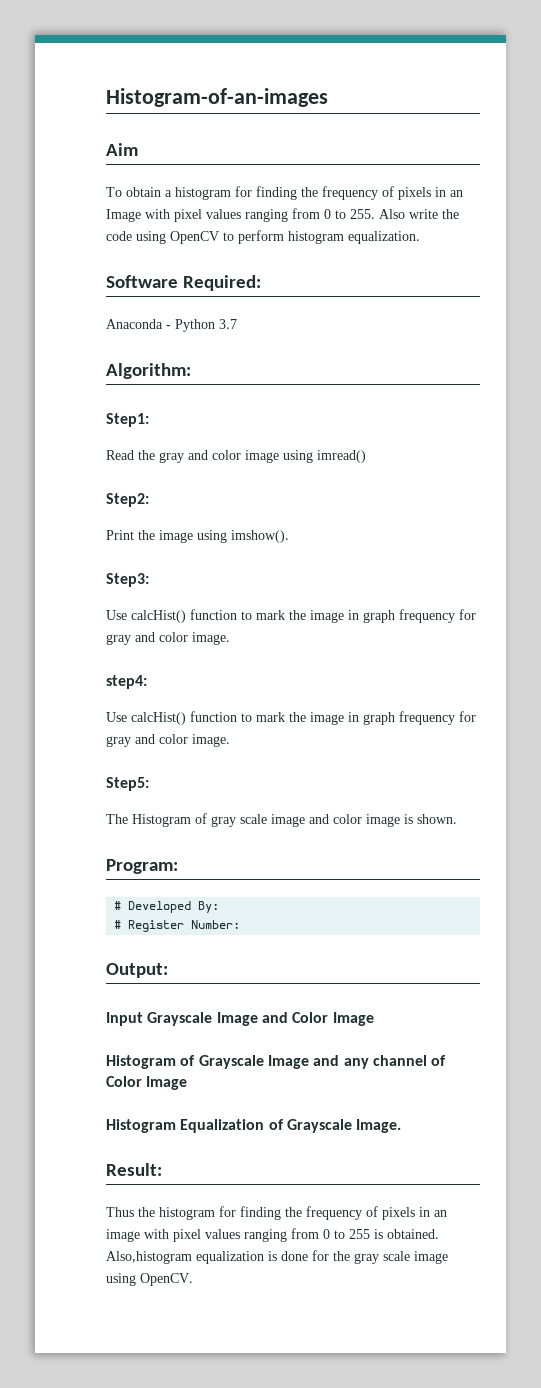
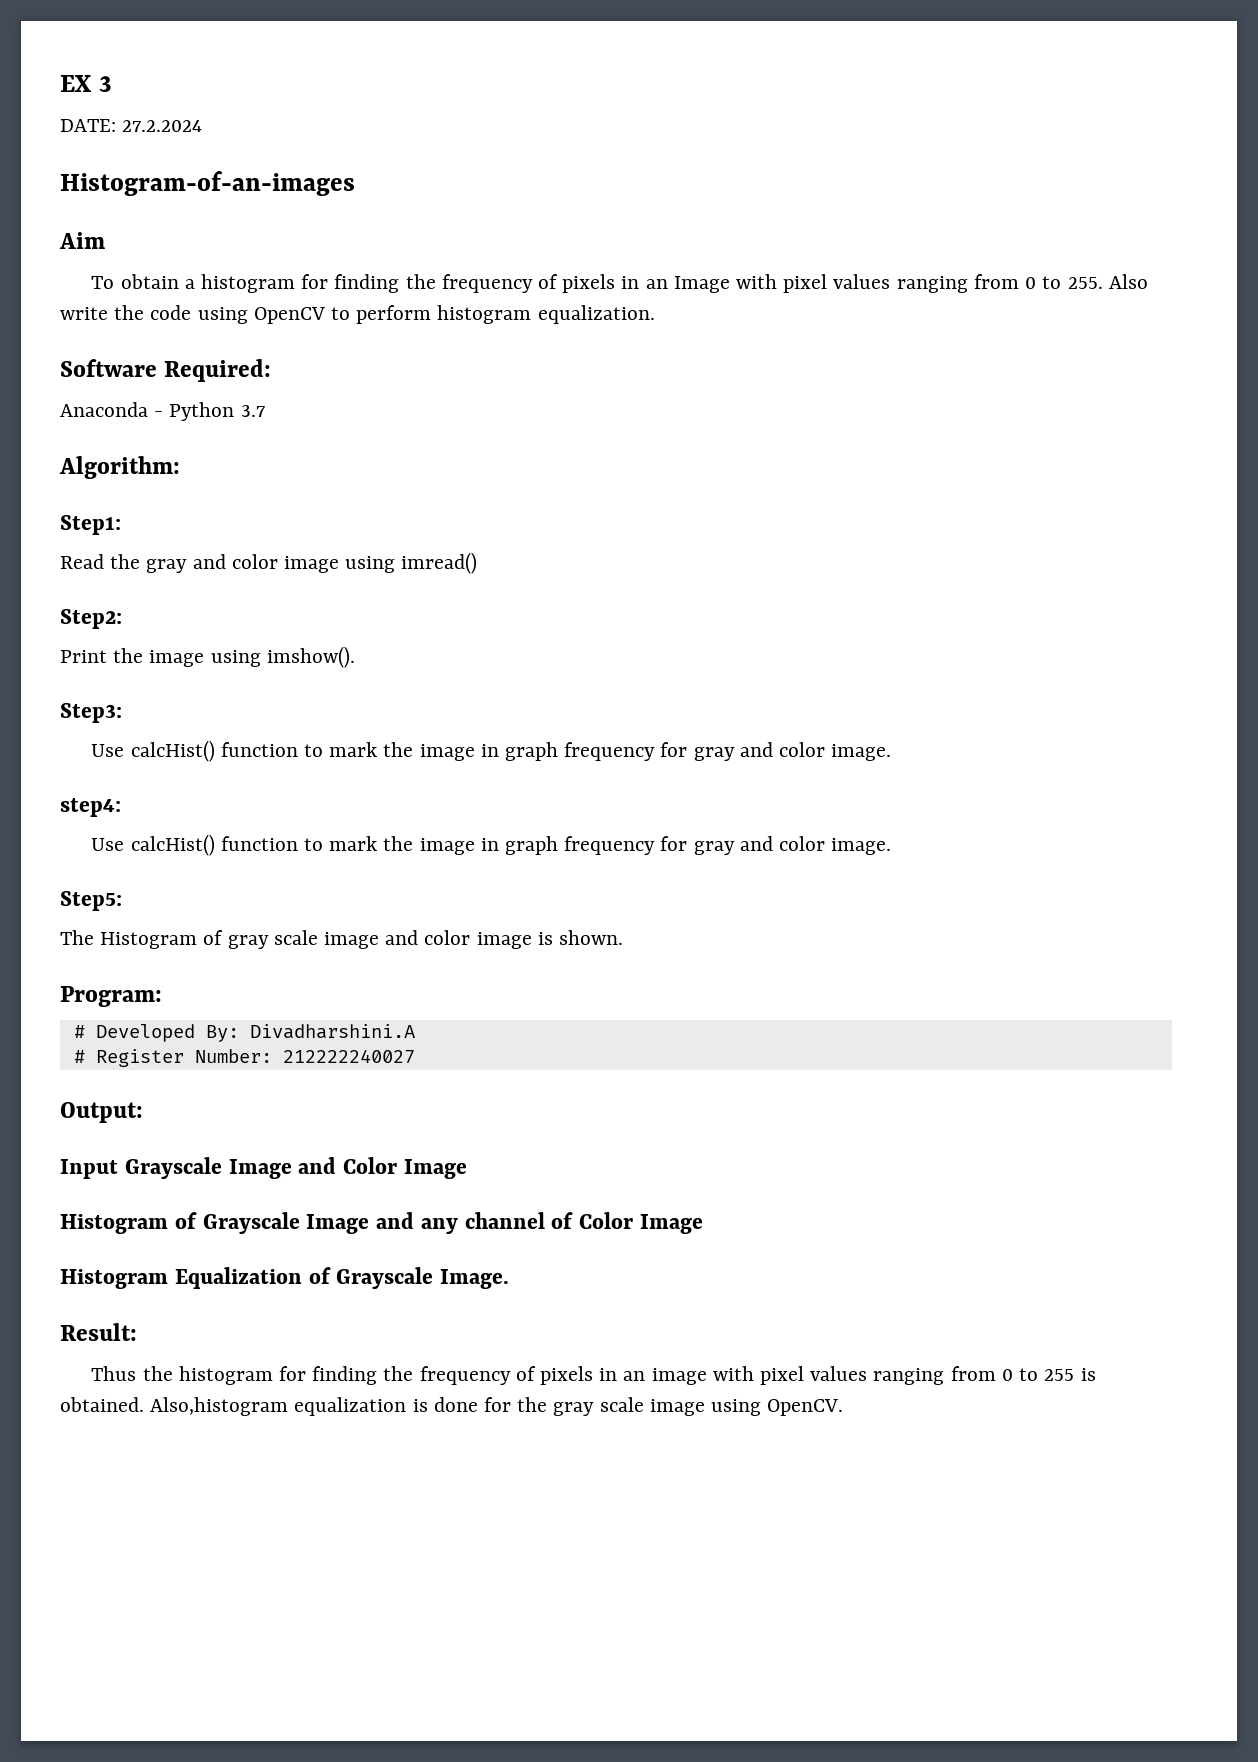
+ EX 3
+ DATE: 27.2.2024
- # Developed By:
+ # Developed By: Divadharshini.A
- # Register Number:
+ # Register Number: 212222240027

